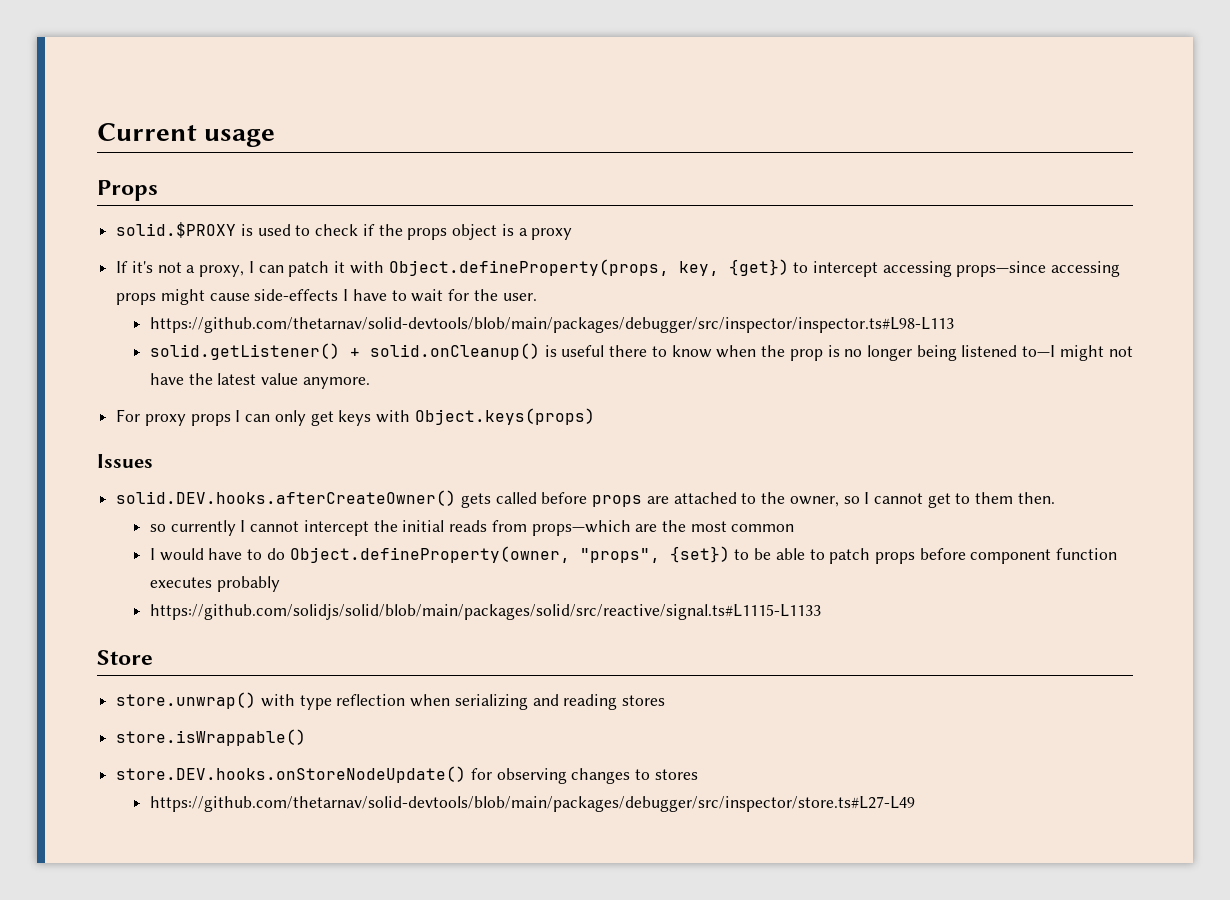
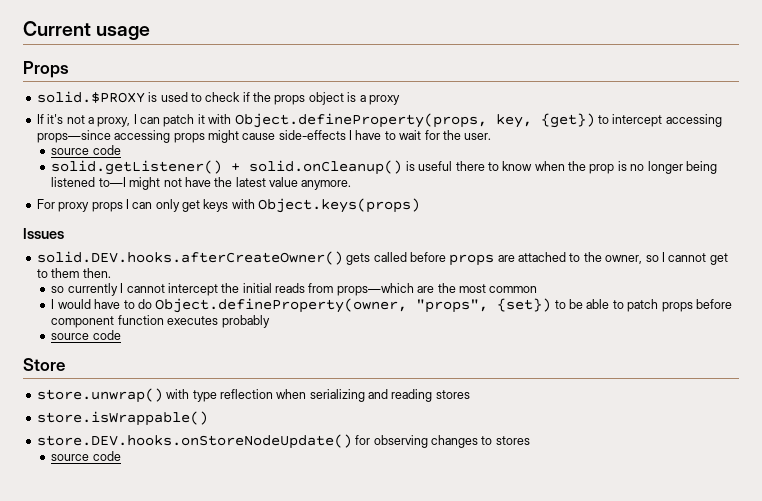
  If it's not a proxy, I can patch it with Object.defineProperty(props, key, {get}) to intercept accessing props—since accessing props might cause side-effects I have to wait for the user.
- https://github.com/thetarnav/solid-devtools/blob/main/packages/debugger/src/inspector/inspector.ts#L98-L113
+ source code
  I would have to do Object.defineProperty(owner, "props", {set}) to be able to patch props before component function executes probably
- https://github.com/solidjs/solid/blob/main/packages/solid/src/reactive/signal.ts#L1115-L1133
+ source code
  store.DEV.hooks.onStoreNodeUpdate() for observing changes to stores
- https://github.com/thetarnav/solid-devtools/blob/main/packages/debugger/src/inspector/store.ts#L27-L49
+ source code

